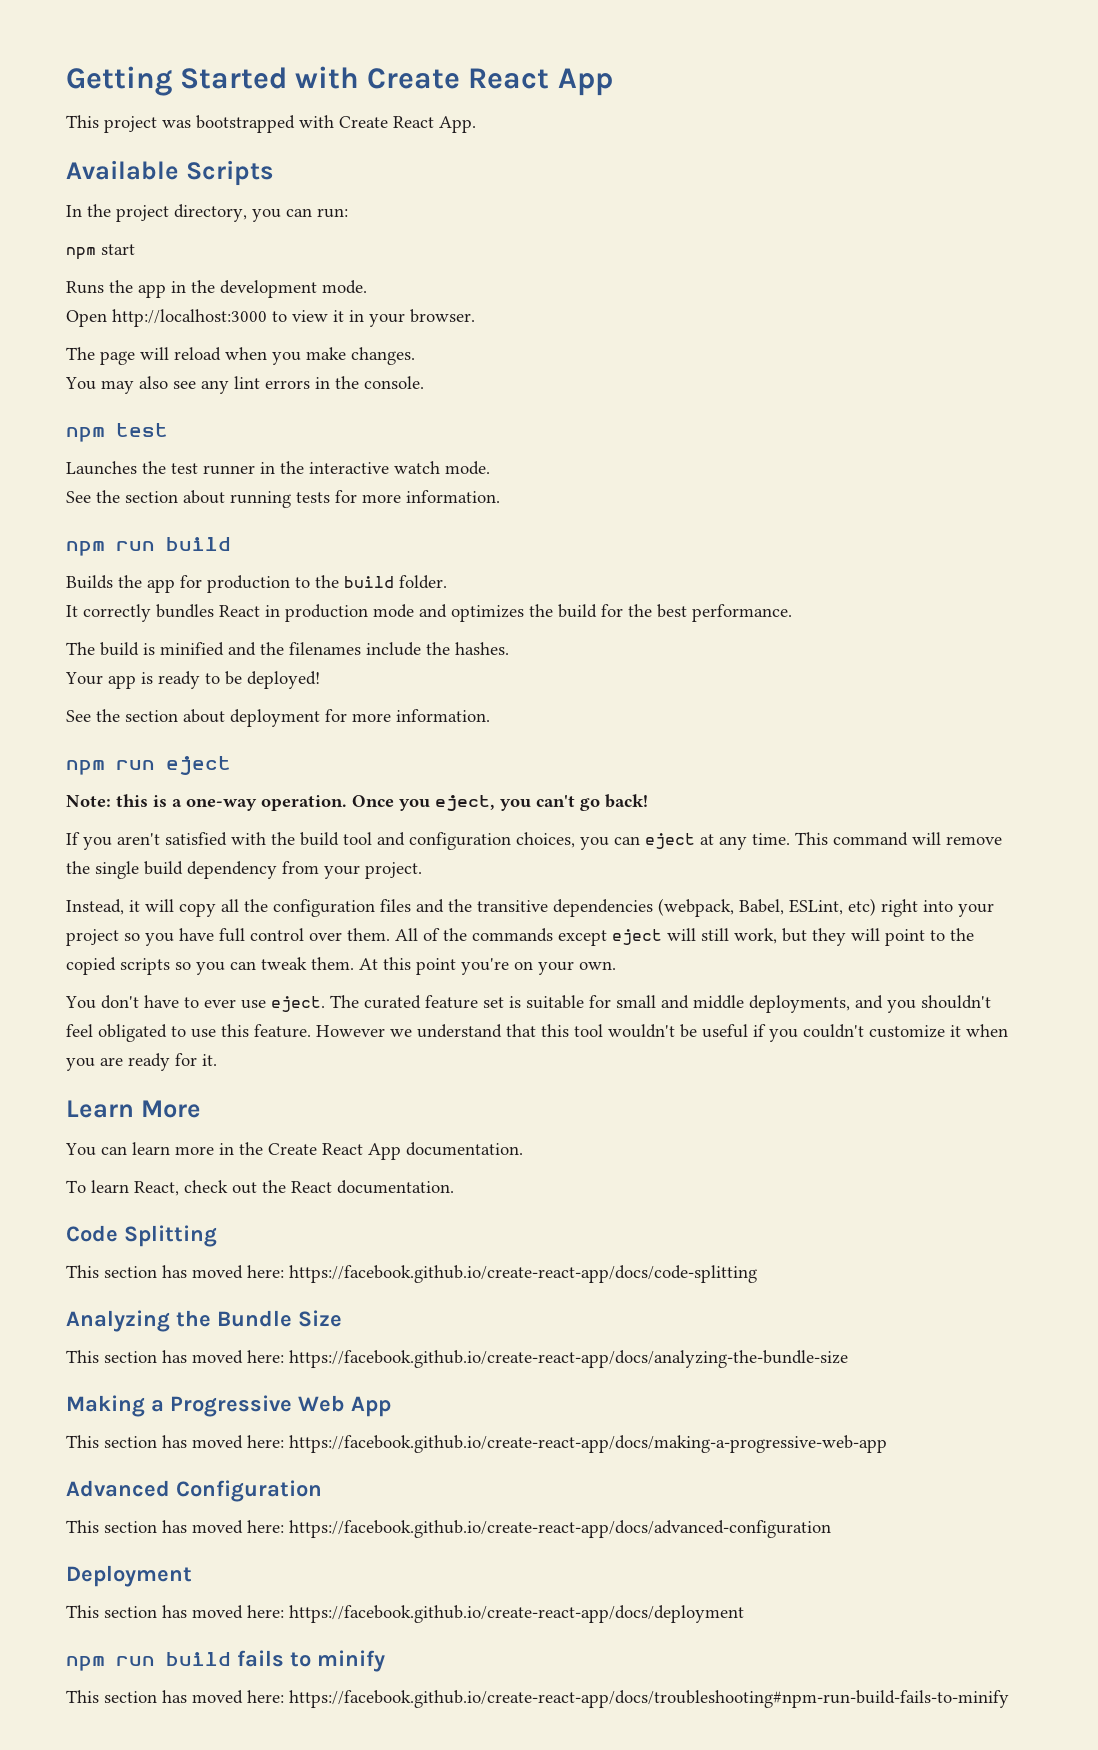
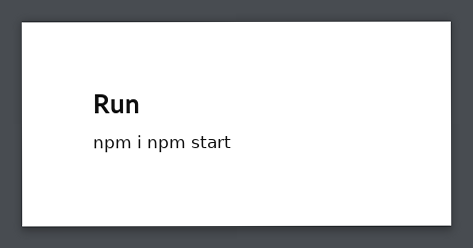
- Getting Started with Create React App
- This project was bootstrapped with Create React App.
- Available Scripts
- In the project directory, you can run:
- npm start
+ Run
+ npm i npm start
- Runs the app in the development mode.
- Open http://localhost:3000 to view it in your browser.
- The page will reload when you make changes.
- You may also see any lint errors in the console.
- npm test
- Launches the test runner in the interactive watch mode.
- See the section about running tests for more information.
- npm run build
- Builds the app for production to the build folder.
- It correctly bundles React in production mode and optimizes the build for the best performance.
- The build is minified and the filenames include the hashes.
- Your app is ready to be deployed!
- See the section about deployment for more information.
- npm run eject
- Note: this is a one-way operation. Once you eject, you can't go back!
- If you aren't satisfied with the build tool and configuration choices, you can eject at any time. This command will remove the single build dependency from your project.
- Instead, it will copy all the configuration files and the transitive dependencies (webpack, Babel, ESLint, etc) right into your project so you have full control over them. All of the commands except eject will still work, but they will point to the copied scripts so you can tweak them. At this point you're on your own.
- You don't have to ever use eject. The curated feature set is suitable for small and middle deployments, and you shouldn't feel obligated to use this feature. However we understand that this tool wouldn't be useful if you couldn't customize it when you are ready for it.
- Learn More
- You can learn more in the Create React App documentation.
- To learn React, check out the React documentation.
- Code Splitting
- This section has moved here: https://facebook.github.io/create-react-app/docs/code-splitting
- Analyzing the Bundle Size
- This section has moved here: https://facebook.github.io/create-react-app/docs/analyzing-the-bundle-size
- Making a Progressive Web App
- This section has moved here: https://facebook.github.io/create-react-app/docs/making-a-progressive-web-app
- Advanced Configuration
- This section has moved here: https://facebook.github.io/create-react-app/docs/advanced-configuration
- Deployment
- This section has moved here: https://facebook.github.io/create-react-app/docs/deployment
- npm run build fails to minify
- This section has moved here: https://facebook.github.io/create-react-app/docs/troubleshooting#npm-run-build-fails-to-minify

